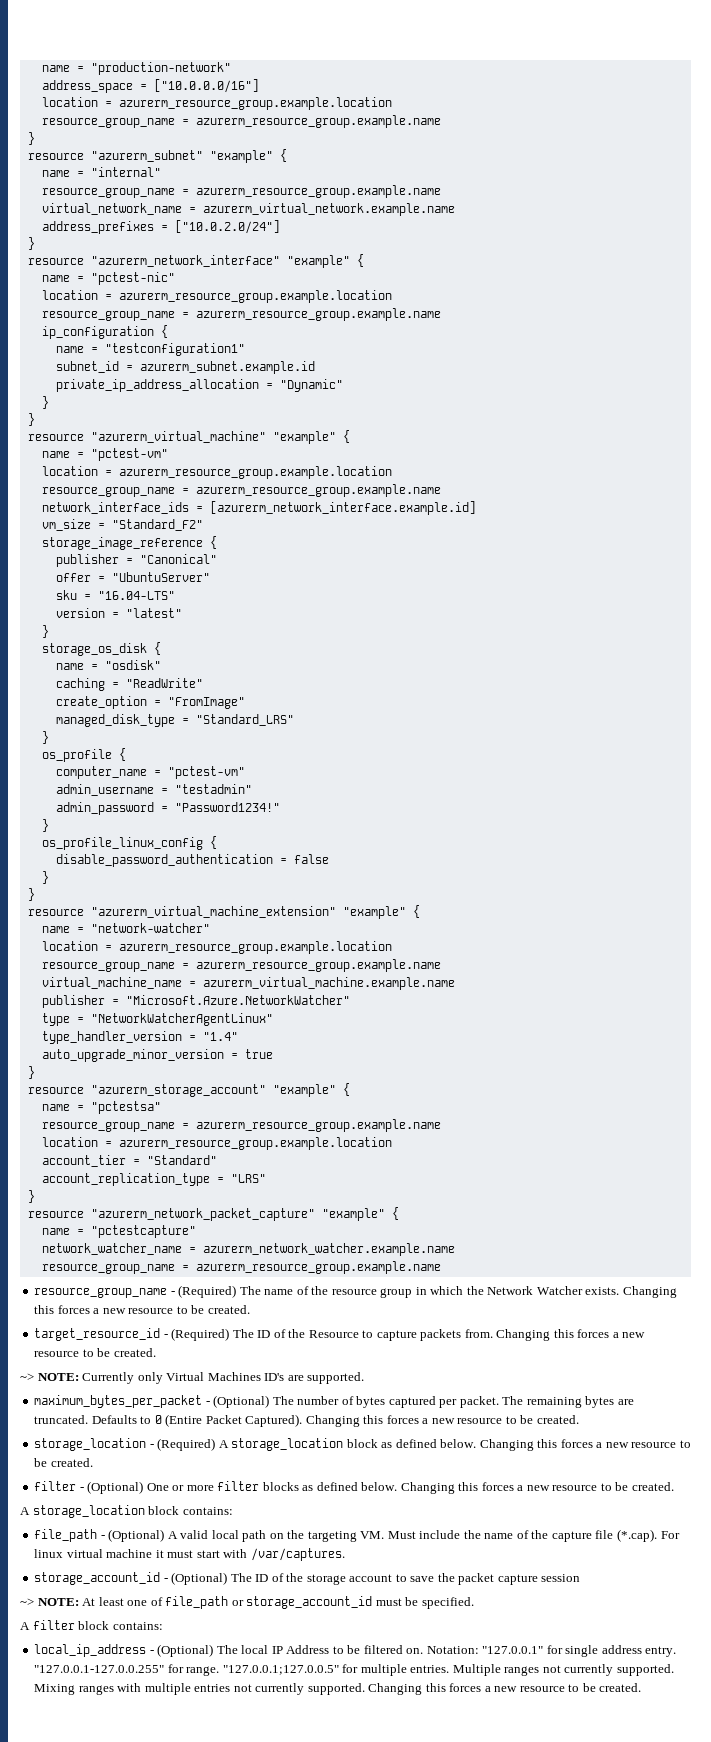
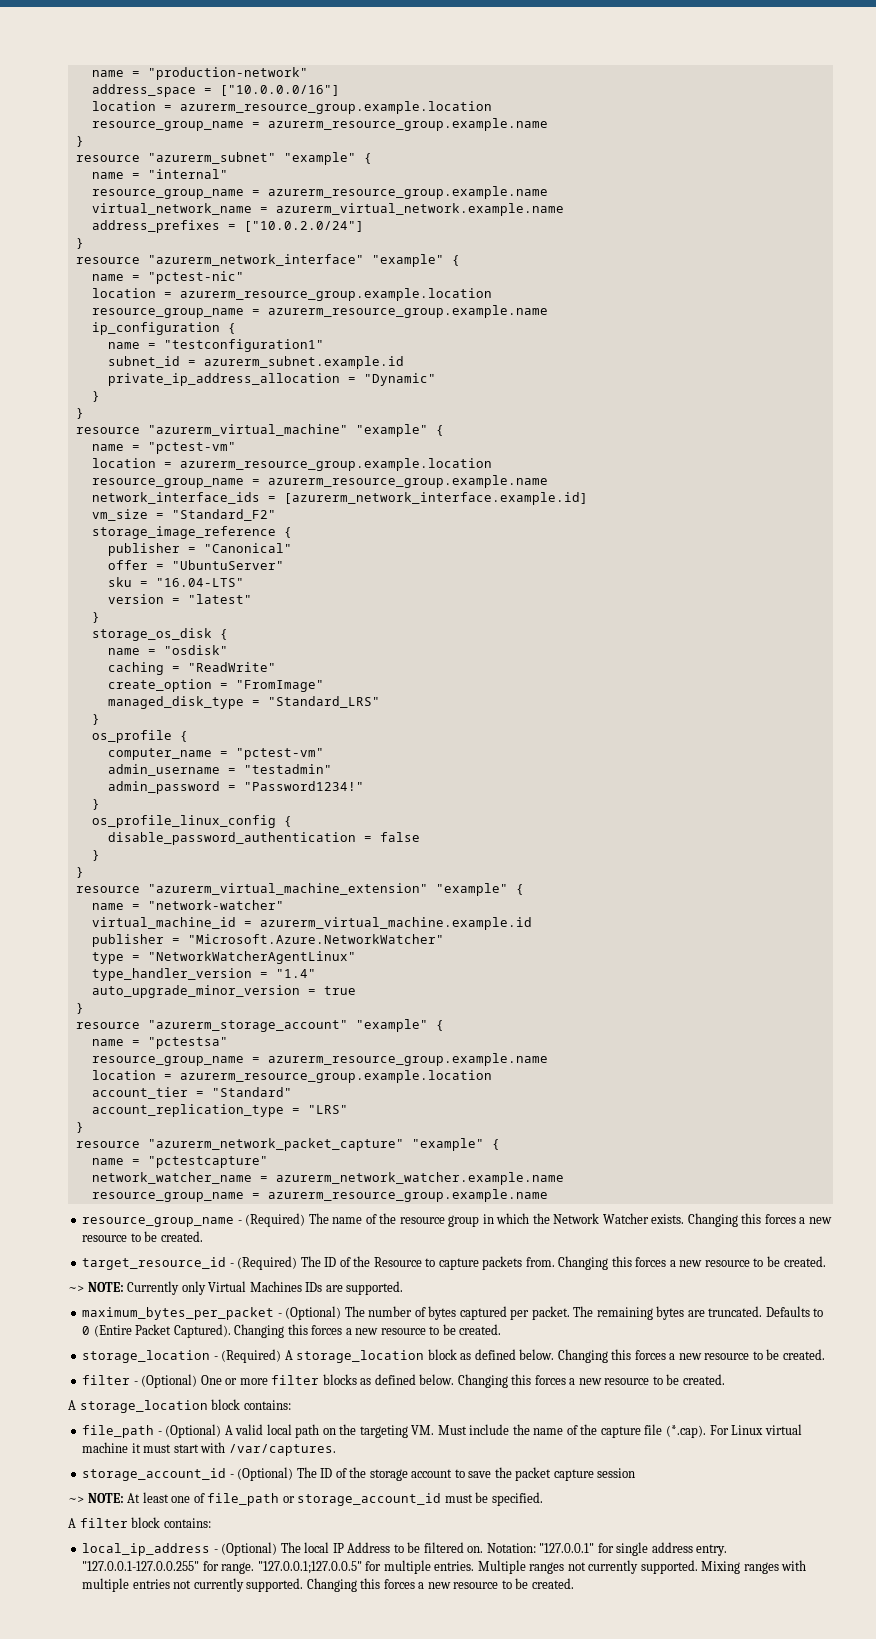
  name = "network-watcher"
- location = azurerm_resource_group.example.location
- resource_group_name = azurerm_resource_group.example.name
- virtual_machine_name = azurerm_virtual_machine.example.name
+ virtual_machine_id = azurerm_virtual_machine.example.id
- ~> NOTE: Currently only Virtual Machines ID's are supported.
+ ~> NOTE: Currently only Virtual Machines IDs are supported.
- file_path - (Optional) A valid local path on the targeting VM. Must include the name of the capture file (*.cap). For linux virtual machine it must start with /var/captures.
+ file_path - (Optional) A valid local path on the targeting VM. Must include the name of the capture file (*.cap). For Linux virtual machine it must start with /var/captures.

